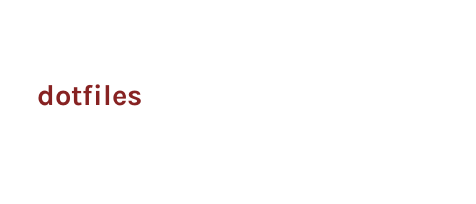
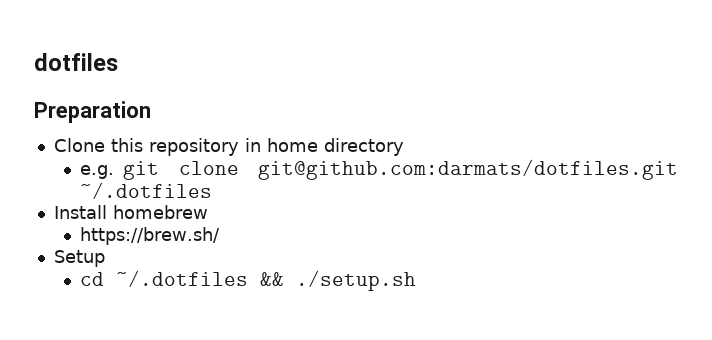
+ Preparation
+ Clone this repository in home directory
+ e.g. git clone git@github.com:darmats/dotfiles.git ~/.dotfiles
+ Install homebrew
+ https://brew.sh/
+ Setup
+ cd ~/.dotfiles && ./setup.sh

